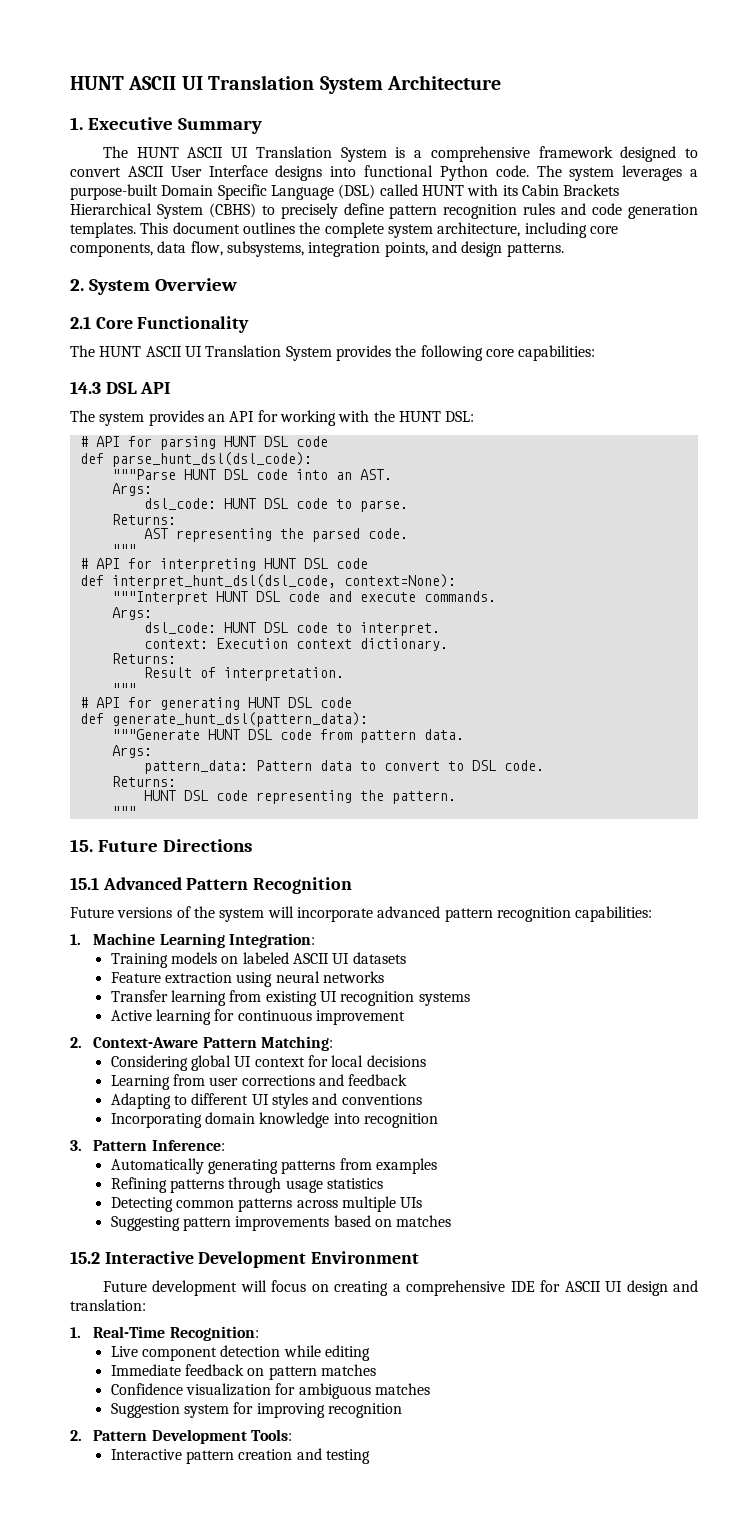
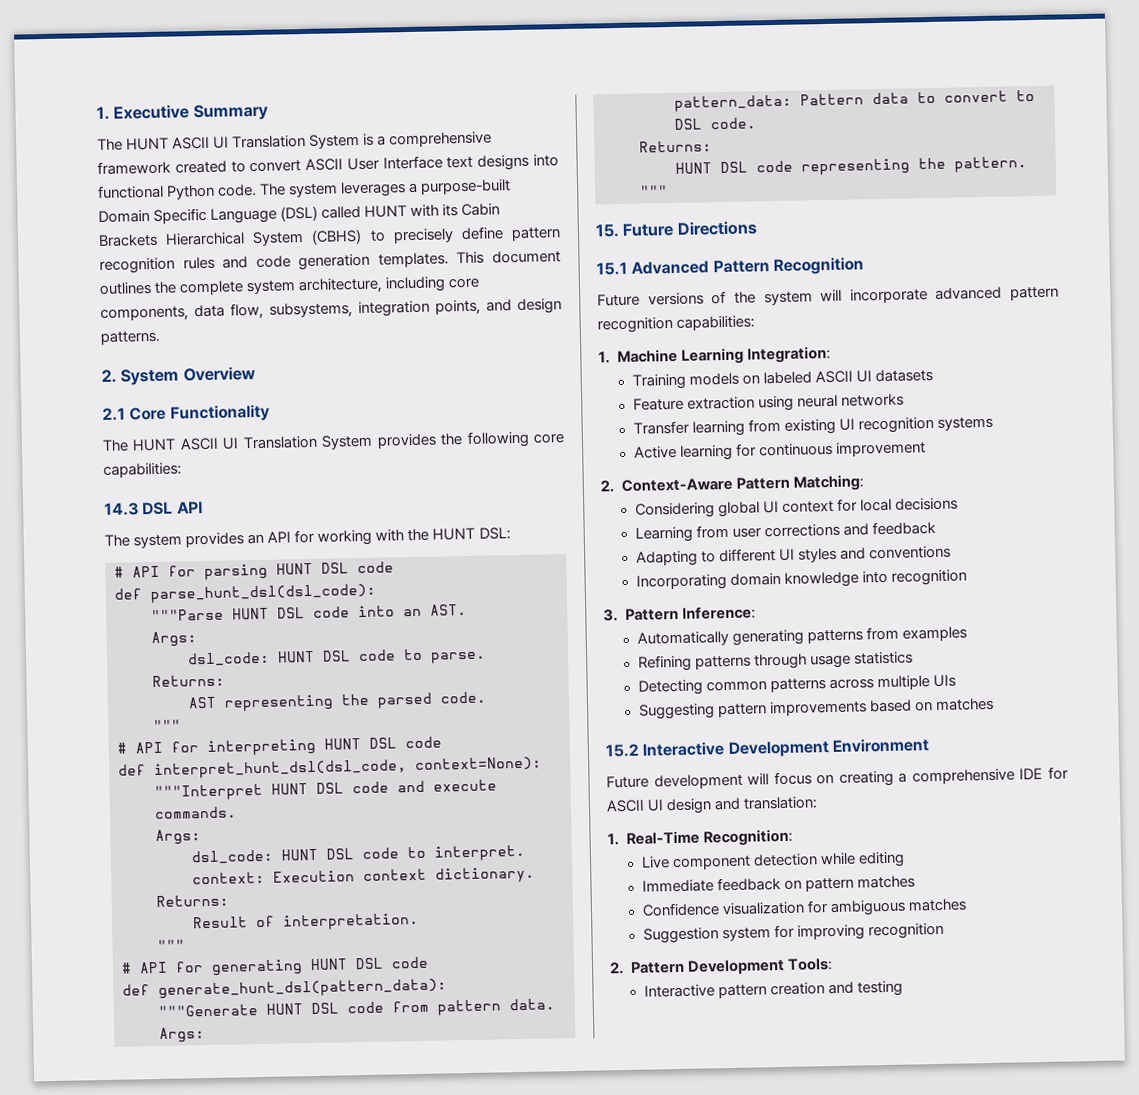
- HUNT ASCII UI Translation System Architecture
- The HUNT ASCII UI Translation System is a comprehensive framework designed to convert ASCII User Interface designs into functional Python code.
+ The HUNT ASCII UI Translation System is a comprehensive framework created to convert ASCII User Interface text designs into functional Python code.

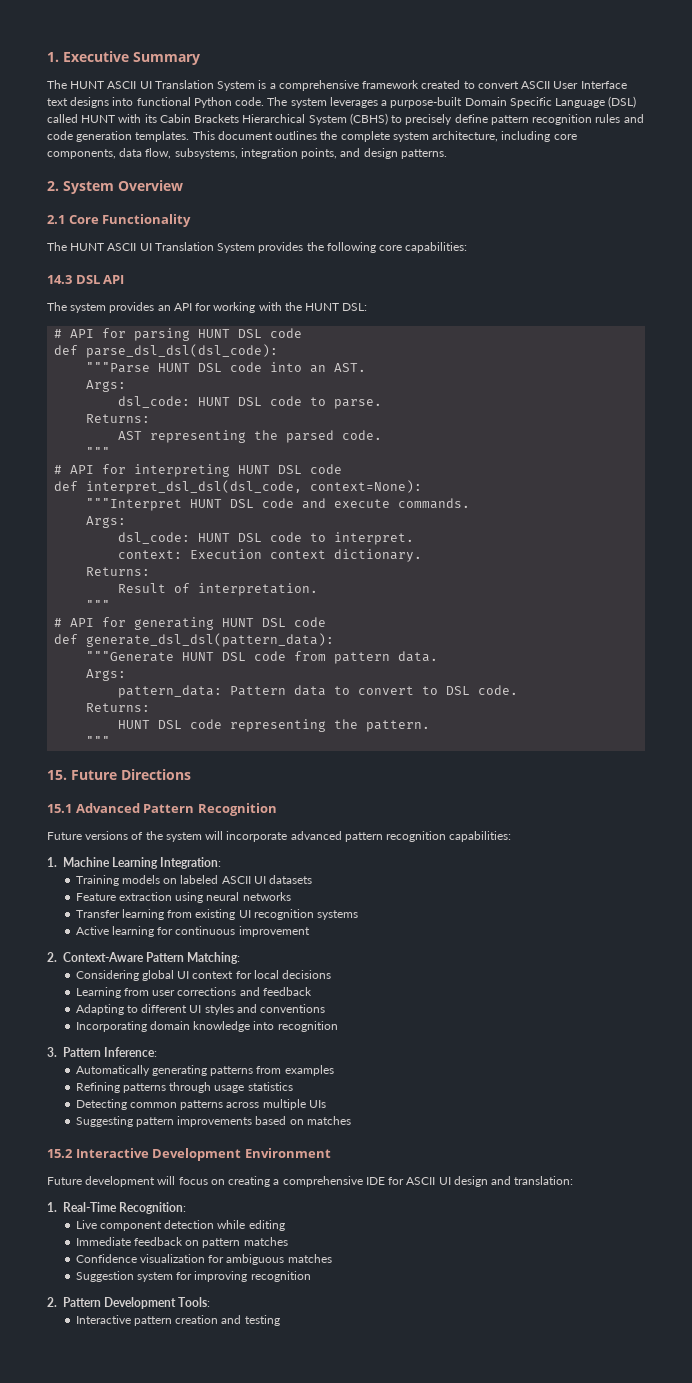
- def parse_hunt_dsl(dsl_code):
+ def parse_dsl_dsl(dsl_code):
- def interpret_hunt_dsl(dsl_code, context=None):
+ def interpret_dsl_dsl(dsl_code, context=None):
- def generate_hunt_dsl(pattern_data):
+ def generate_dsl_dsl(pattern_data):

